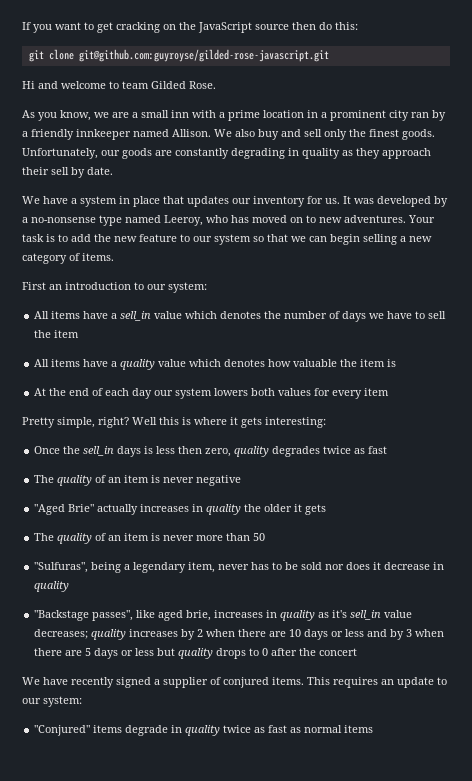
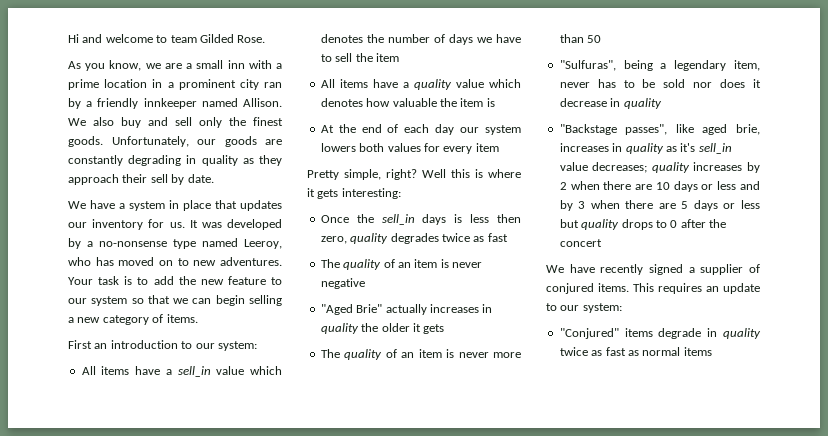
- If you want to get cracking on the JavaScript source then do this:
- git clone git@github.com:guyroyse/gilded-rose-javascript.git

